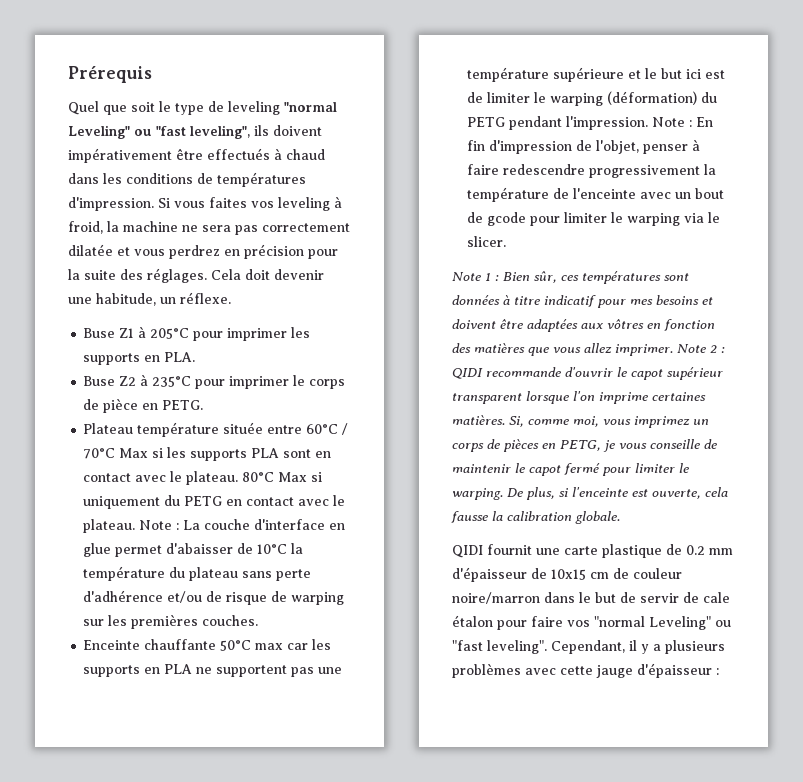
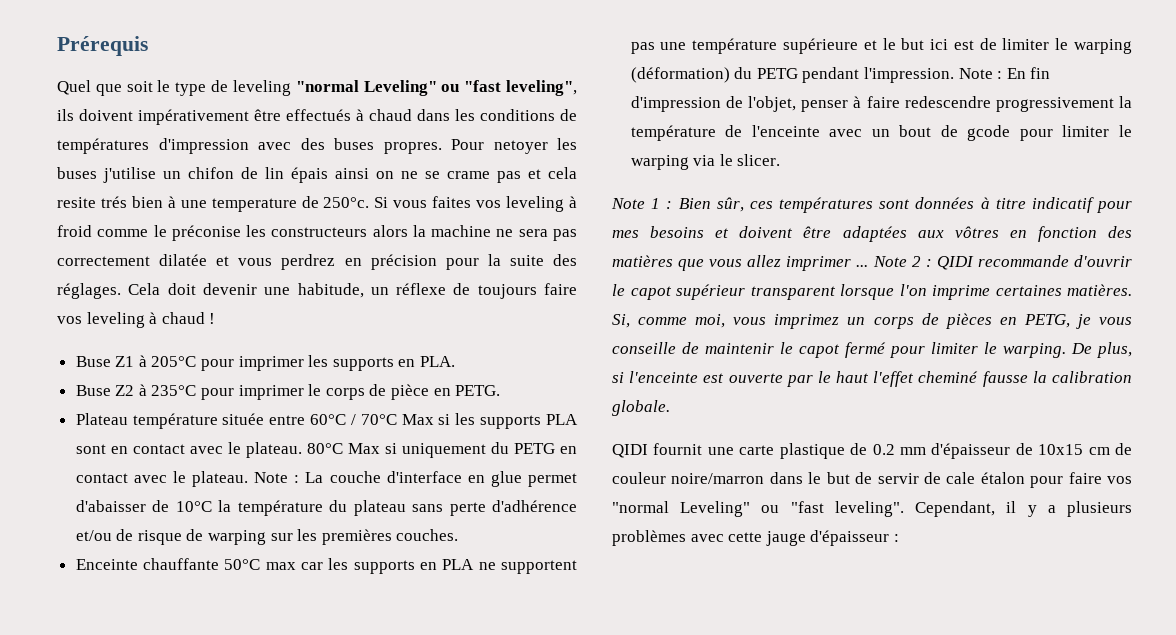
- Quel que soit le type de leveling "normal Leveling" ou "fast leveling", ils doivent impérativement être effectués à chaud dans les conditions de températures d'impression.
+ Quel que soit le type de leveling "normal Leveling" ou "fast leveling", ils doivent impérativement être effectués à chaud dans les conditions de températures d'impression avec des buses propres. Pour netoyer les buses j'utilise un chifon de lin épais ainsi on ne se crame pas et cela resite trés bien à une temperature de 250°c.
- Si vous faites vos leveling à froid, la machine ne sera pas correctement dilatée et vous perdrez en précision pour la suite des réglages.
+ Si vous faites vos leveling à froid comme le préconise les constructeurs alors la machine ne sera pas correctement dilatée et vous perdrez en précision pour la suite des réglages.
- Cela doit devenir une habitude, un réflexe.
+ Cela doit devenir une habitude, un réflexe de toujours faire vos leveling à chaud !
- Note 1 : Bien sûr, ces températures sont données à titre indicatif pour mes besoins et doivent être adaptées aux vôtres en fonction des matières que vous allez imprimer.
+ Note 1 : Bien sûr, ces températures sont données à titre indicatif pour mes besoins et doivent être adaptées aux vôtres en fonction des matières que vous allez imprimer ...
- De plus, si l'enceinte est ouverte, cela fausse la calibration globale.
+ De plus, si l'enceinte est ouverte par le haut l'effet cheminé fausse la calibration globale.

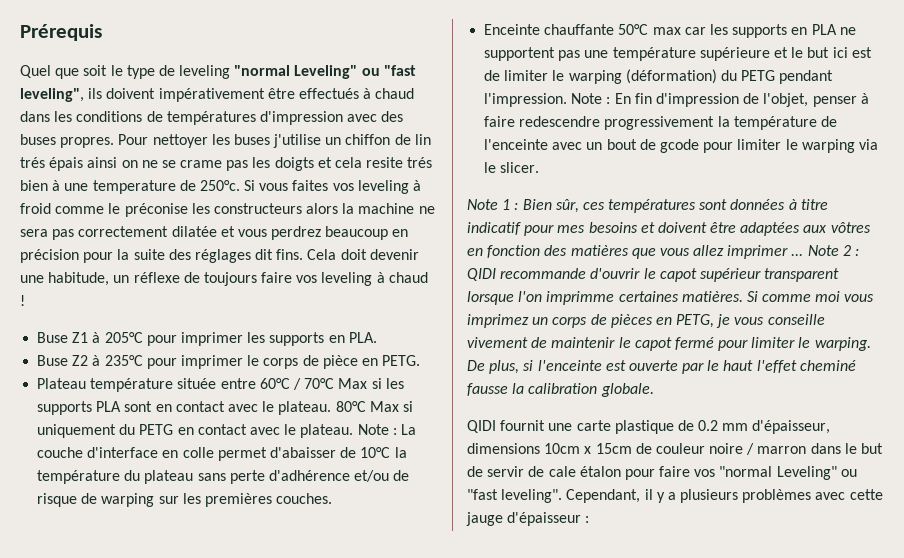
- Pour netoyer les buses j'utilise un chifon de lin épais ainsi on ne se crame pas et cela resite trés bien à une temperature de 250°c.
+ Pour nettoyer les buses j'utilise un chiffon de lin trés épais ainsi on ne se crame pas les doigts et cela resite trés bien à une temperature de 250°c.
- Si vous faites vos leveling à froid comme le préconise les constructeurs alors la machine ne sera pas correctement dilatée et vous perdrez en précision pour la suite des réglages.
+ Si vous faites vos leveling à froid comme le préconise les constructeurs alors la machine ne sera pas correctement dilatée et vous perdrez beaucoup en précision pour la suite des réglages dit fins.
- Note : La couche d'interface en glue permet d'abaisser de 10°C la température du plateau sans perte d'adhérence et/ou de risque de warping sur les premières couches.
+ Note : La couche d'interface en colle permet d'abaisser de 10°C la température du plateau sans perte d'adhérence et/ou de risque de warping sur les premières couches.
- Note 2 : QIDI recommande d'ouvrir le capot supérieur transparent lorsque l'on imprime certaines matières.
+ Note 2 : QIDI recommande d'ouvrir le capot supérieur transparent lorsque l'on imprimme certaines matières.
- Si, comme moi, vous imprimez un corps de pièces en PETG, je vous conseille de maintenir le capot fermé pour limiter le warping.
+ Si comme moi vous imprimez un corps de pièces en PETG, je vous conseille vivement de maintenir le capot fermé pour limiter le warping.
- QIDI fournit une carte plastique de 0.2 mm d'épaisseur de 10x15 cm de couleur noire/marron dans le but de servir de cale étalon pour faire vos "normal Leveling" ou "fast leveling".
+ QIDI fournit une carte plastique de 0.2 mm d'épaisseur, dimensions 10cm x 15cm de couleur noire / marron dans le but de servir de cale étalon pour faire vos "normal Leveling" ou "fast leveling".

